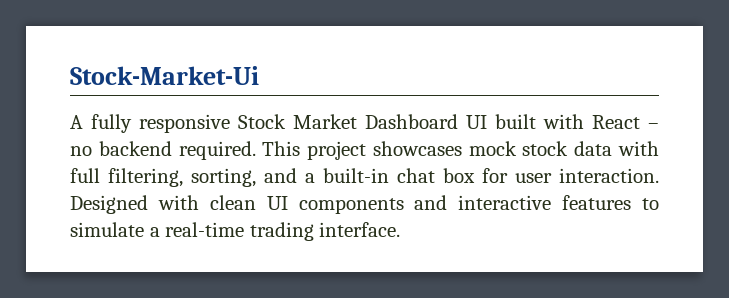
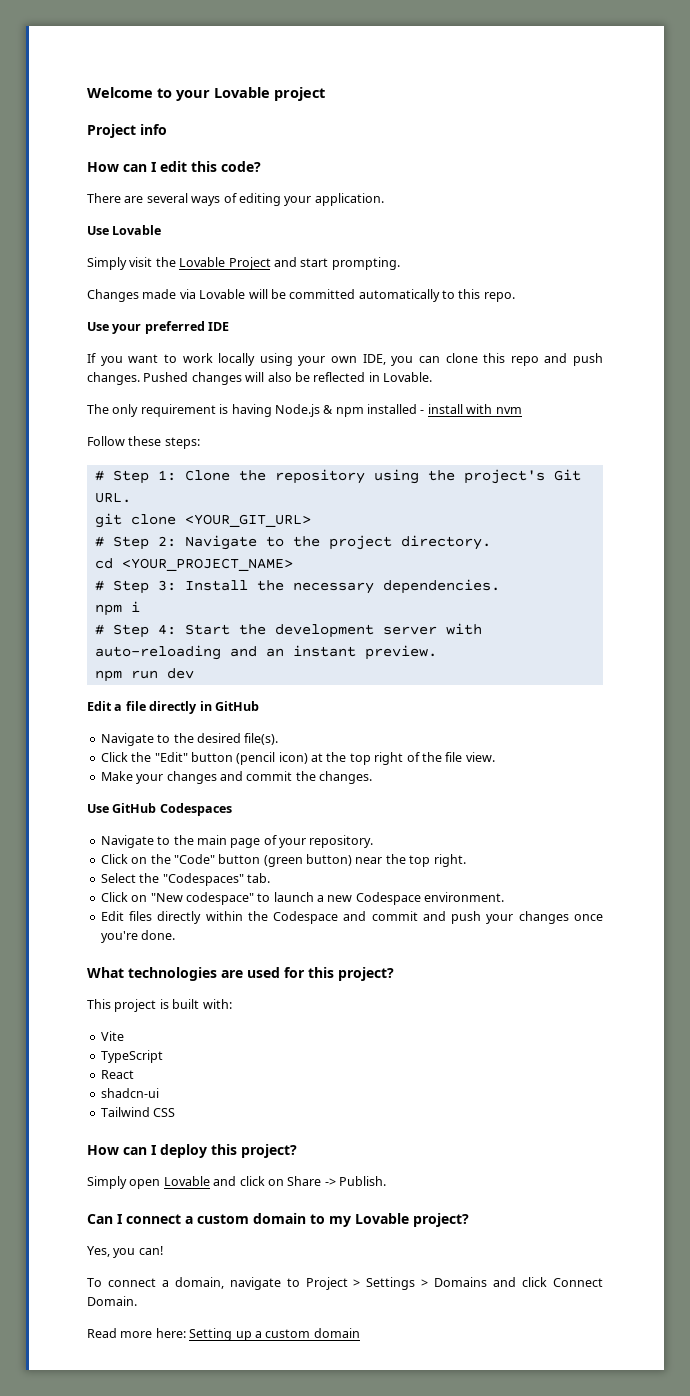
- Stock-Market-Ui
- A fully responsive Stock Market Dashboard UI built with React – no backend required. This project showcases mock stock data with full filtering, sorting, and a built-in chat box for user interaction. Designed with clean UI components and interactive features to simulate a real-time trading interface.
+ Welcome to your Lovable project
+ Project info
+ How can I edit this code?
+ There are several ways of editing your application.
+ Use Lovable
+ Simply visit the Lovable Project and start prompting.
+ Changes made via Lovable will be committed automatically to this repo.
+ Use your preferred IDE
+ If you want to work locally using your own IDE, you can clone this repo and push changes. Pushed changes will also be reflected in Lovable.
+ The only requirement is having Node.js & npm installed - install with nvm
+ Follow these steps:
+ # Step 1: Clone the repository using the project's Git URL.
+ git clone <YOUR_GIT_URL>
+ # Step 2: Navigate to the project directory.
+ cd <YOUR_PROJECT_NAME>
+ # Step 3: Install the necessary dependencies.
+ npm i
+ # Step 4: Start the development server with auto-reloading and an instant preview.
+ npm run dev
+ Edit a file directly in GitHub
+ Navigate to the desired file(s).
+ Click the "Edit" button (pencil icon) at the top right of the file view.
+ Make your changes and commit the changes.
+ Use GitHub Codespaces
+ Navigate to the main page of your repository.
+ Click on the "Code" button (green button) near the top right.
+ Select the "Codespaces" tab.
+ Click on "New codespace" to launch a new Codespace environment.
+ Edit files directly within the Codespace and commit and push your changes once you're done.
+ What technologies are used for this project?
+ This project is built with:
+ Vite
+ TypeScript
+ React
+ shadcn-ui
+ Tailwind CSS
+ How can I deploy this project?
+ Simply open Lovable and click on Share -> Publish.
+ Can I connect a custom domain to my Lovable project?
+ Yes, you can!
+ To connect a domain, navigate to Project > Settings > Domains and click Connect Domain.
+ Read more here: Setting up a custom domain

